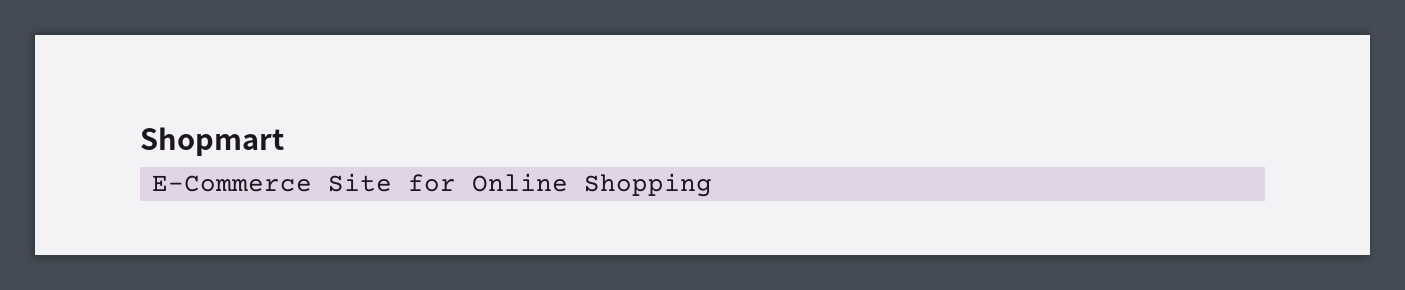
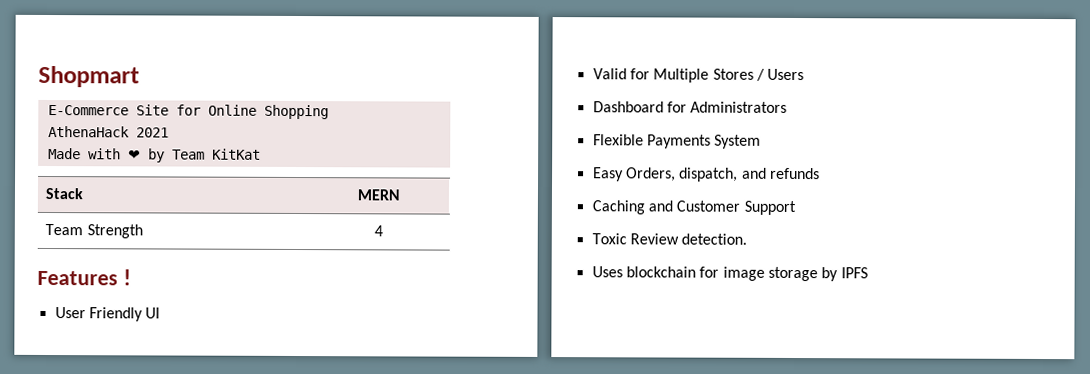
+ AthenaHack 2021
+ Made with ❤ by Team KitKat
+ Stack | MERN
+ Team Strength | 4
+ Features !
+ User Friendly UI
+ Valid for Multiple Stores / Users
+ Dashboard for Administrators
+ Flexible Payments System
+ Easy Orders, dispatch, and refunds
+ Caching and Customer Support
+ Toxic Review detection.
+ Uses blockchain for image storage by IPFS

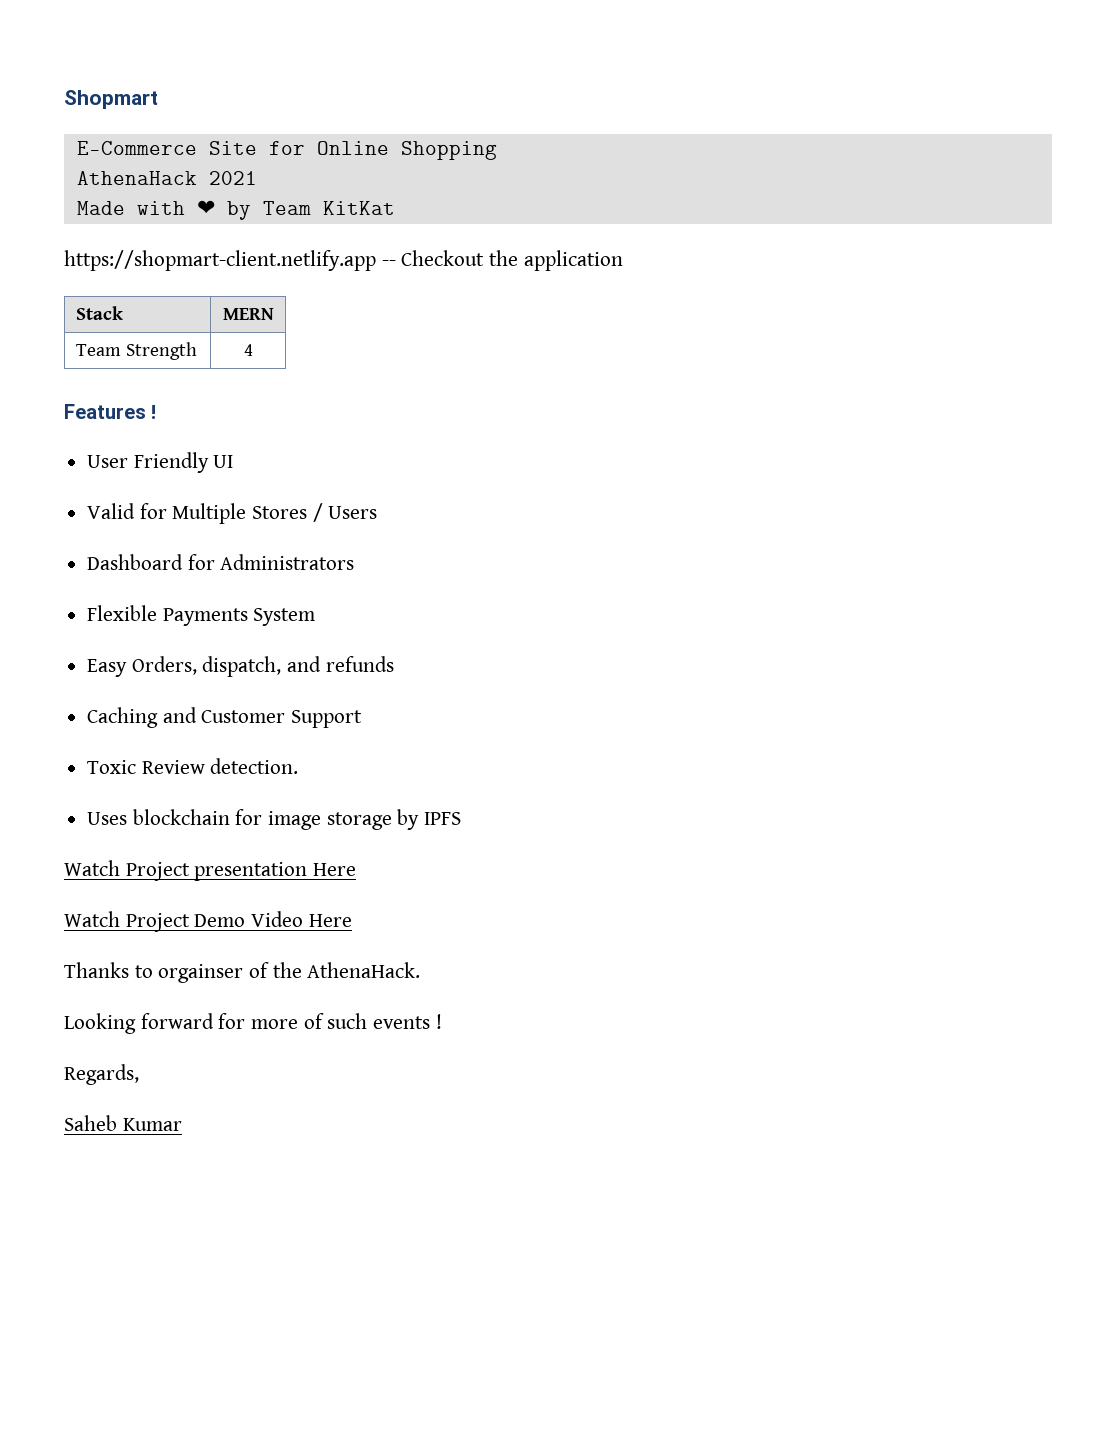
+ https://shopmart-client.netlify.app -- Checkout the application
+ Watch Project presentation Here
+ Watch Project Demo Video Here
+ Thanks to orgainser of the AthenaHack.
+ Looking forward for more of such events !
+ Regards,
+ Saheb Kumar

